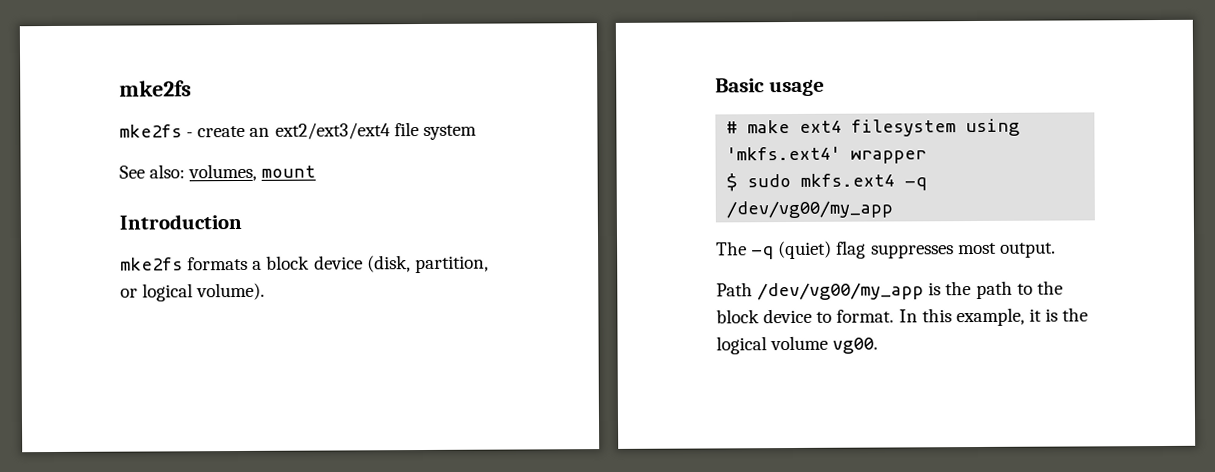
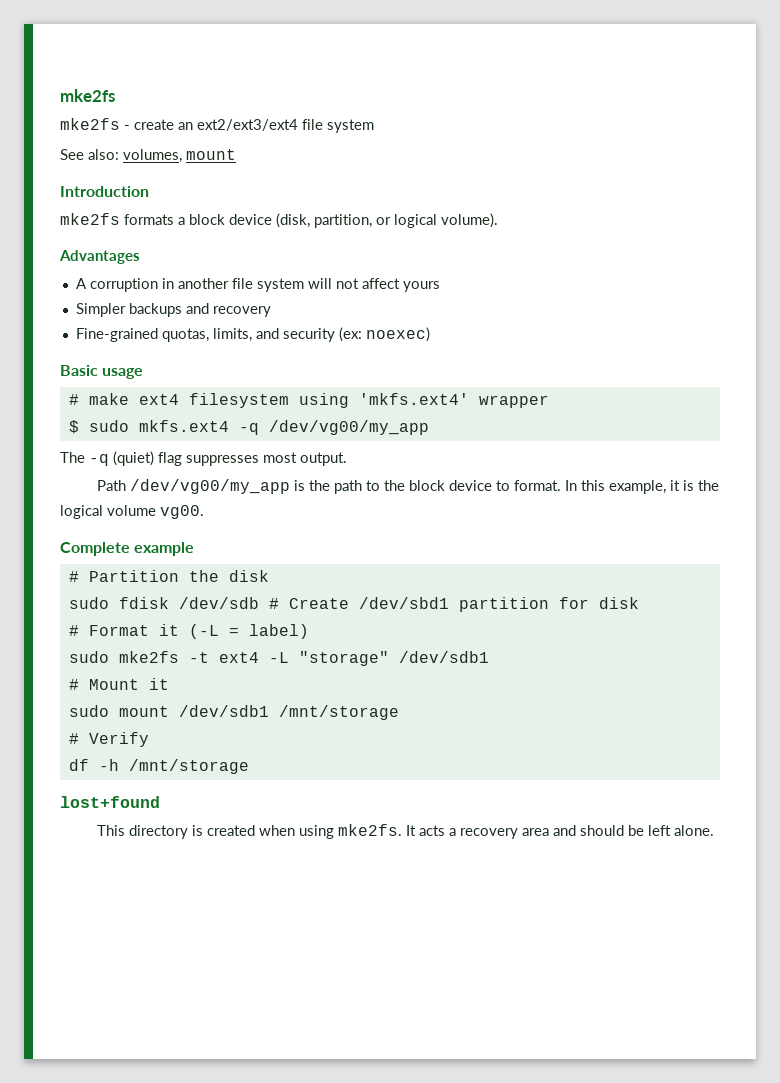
+ Advantages
+ A corruption in another file system will not affect yours
+ Simpler backups and recovery
+ Fine-grained quotas, limits, and security (ex: noexec)
+ Complete example
+ # Partition the disk
+ sudo fdisk /dev/sdb # Create /dev/sbd1 partition for disk
+ # Format it (-L = label)
+ sudo mke2fs -t ext4 -L "storage" /dev/sdb1
+ # Mount it
+ sudo mount /dev/sdb1 /mnt/storage
+ # Verify
+ df -h /mnt/storage
+ lost+found
+ This directory is created when using mke2fs. It acts a recovery area and should be left alone.

